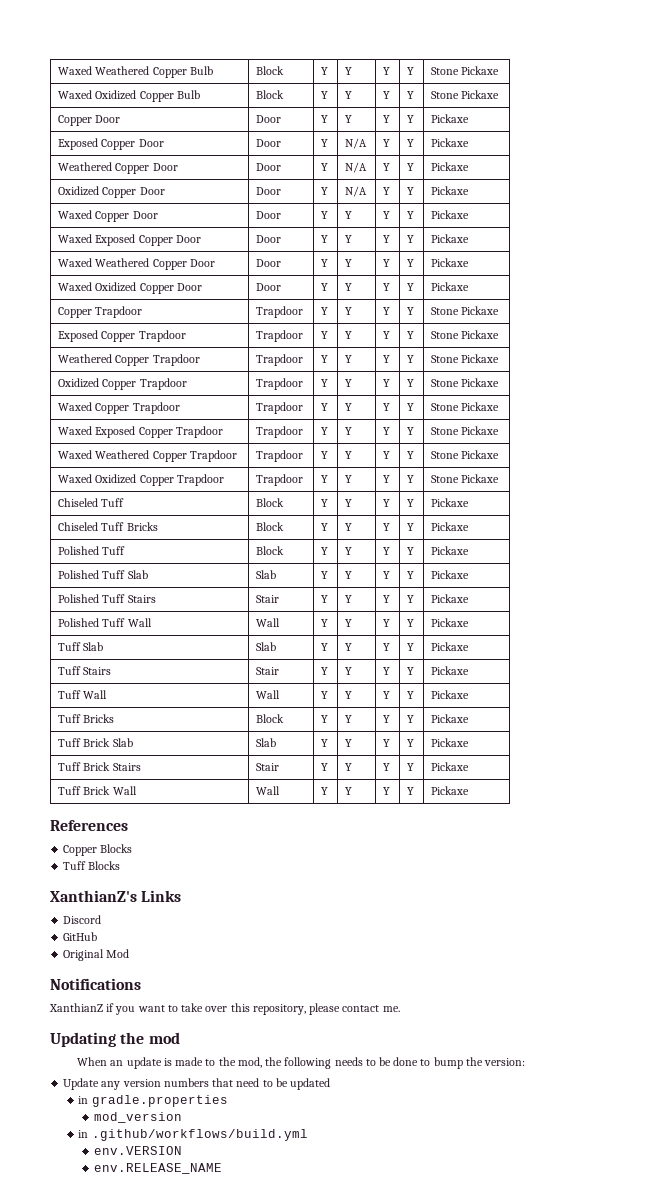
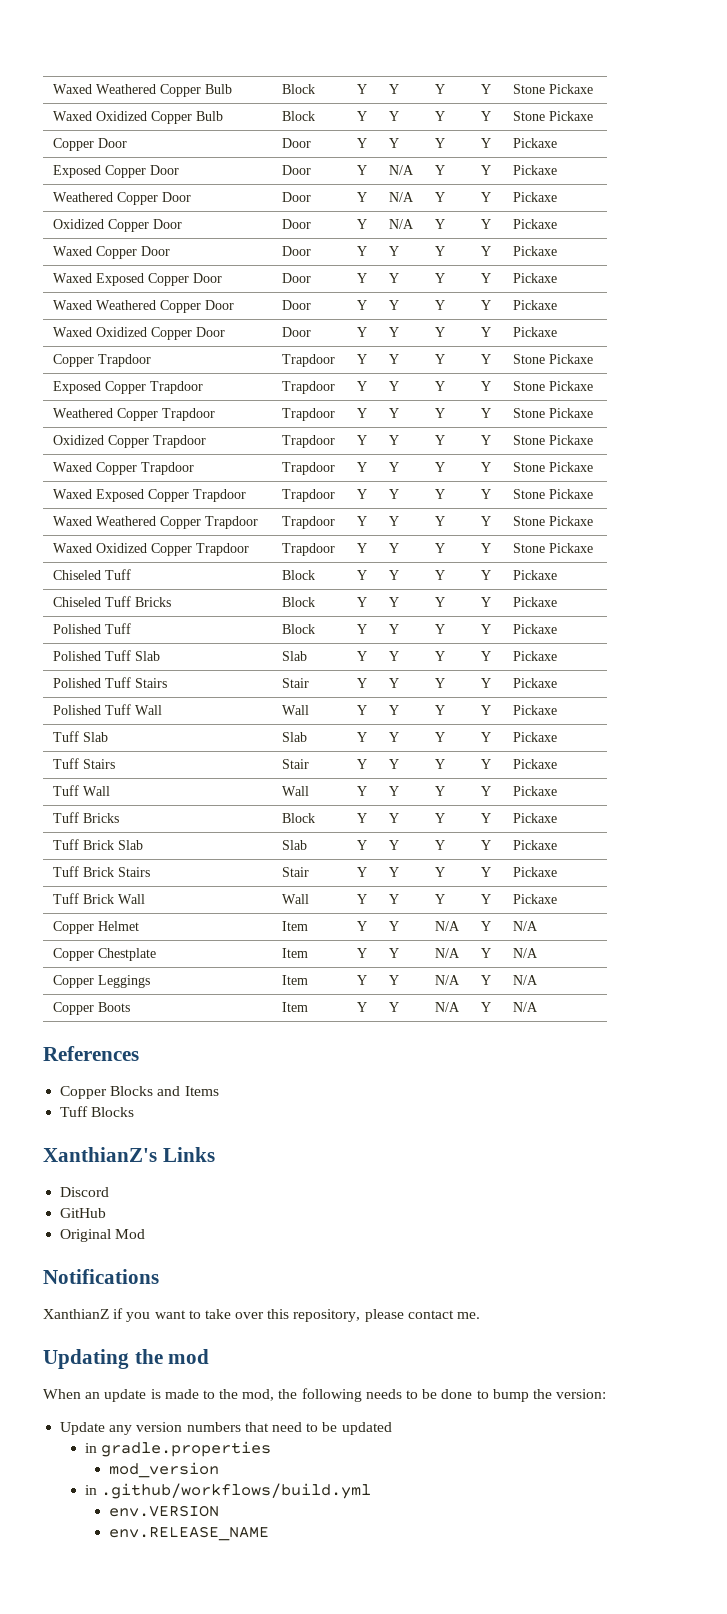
+ Copper Helmet | Item | Y | Y | N/A | Y | N/A
+ Copper Chestplate | Item | Y | Y | N/A | Y | N/A
+ Copper Leggings | Item | Y | Y | N/A | Y | N/A
+ Copper Boots | Item | Y | Y | N/A | Y | N/A
- Copper Blocks
+ Copper Blocks and Items

